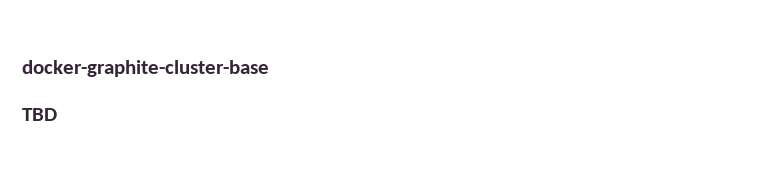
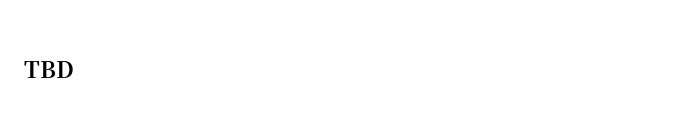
- docker-graphite-cluster-base

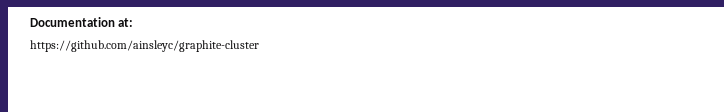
- TBD
+ Documentation at:
+ https://github.com/ainsleyc/graphite-cluster

